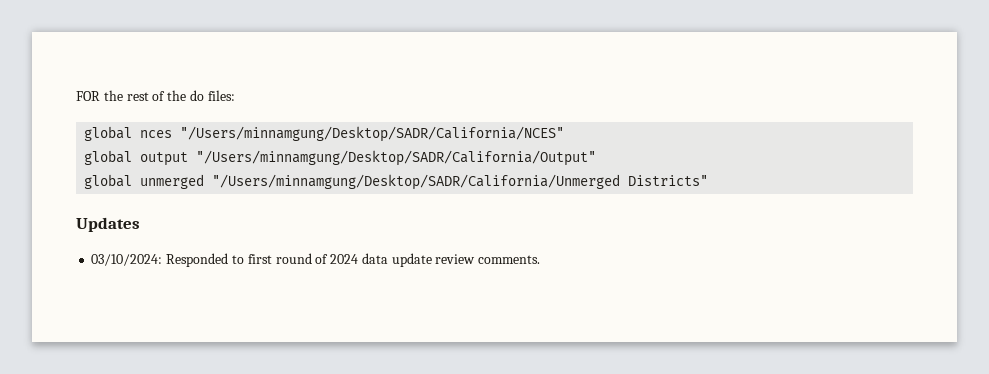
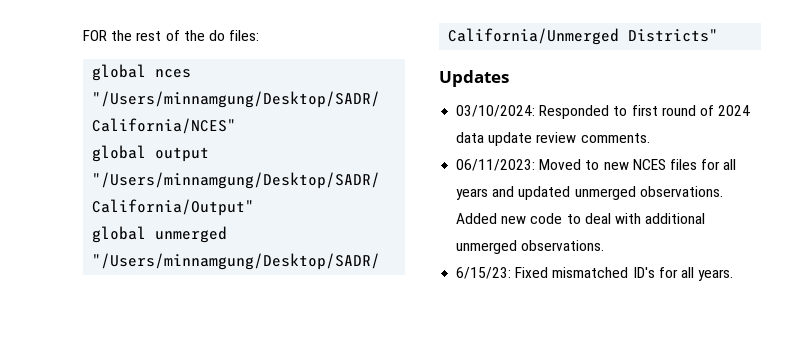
+ 06/11/2023: Moved to new NCES files for all years and updated unmerged observations. Added new code to deal with additional unmerged observations.
+ 6/15/23: Fixed mismatched ID's for all years.

